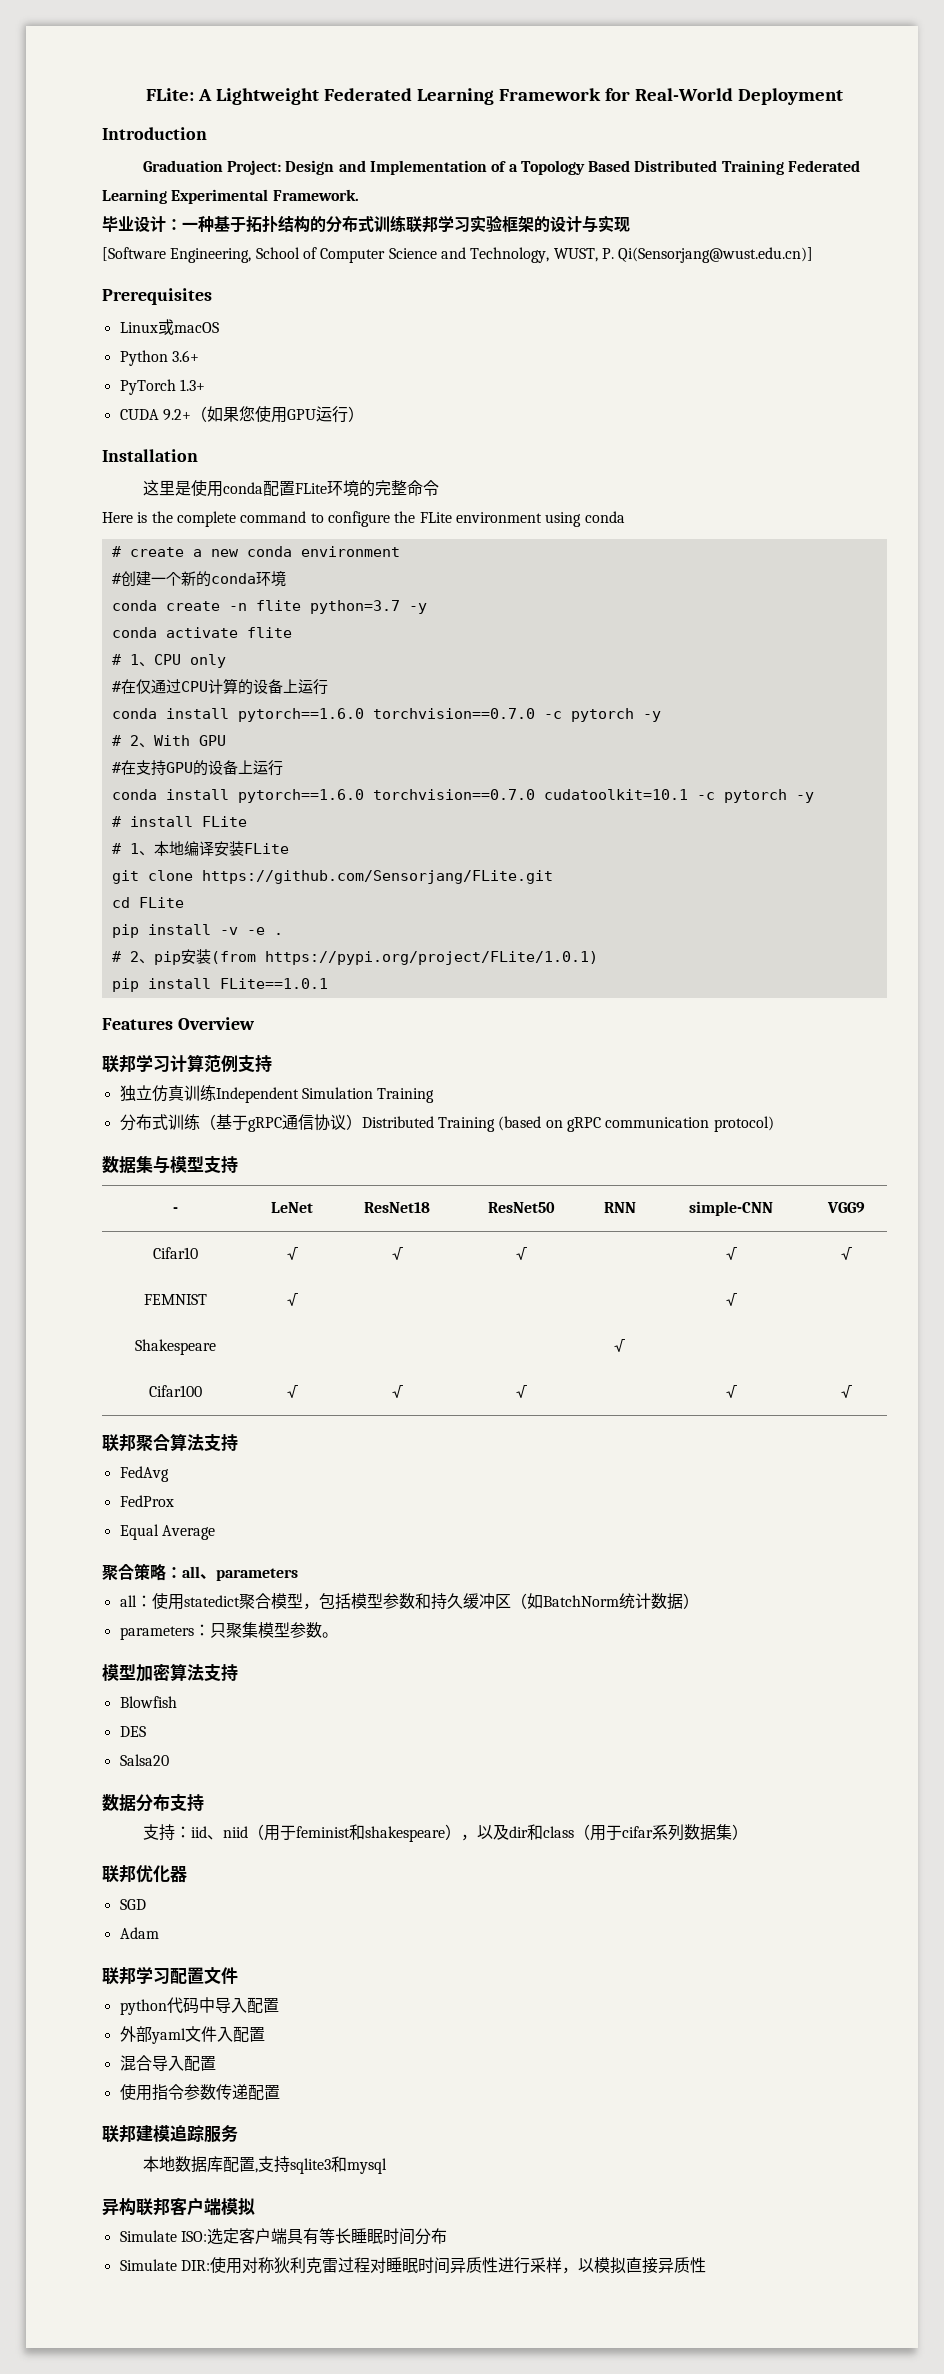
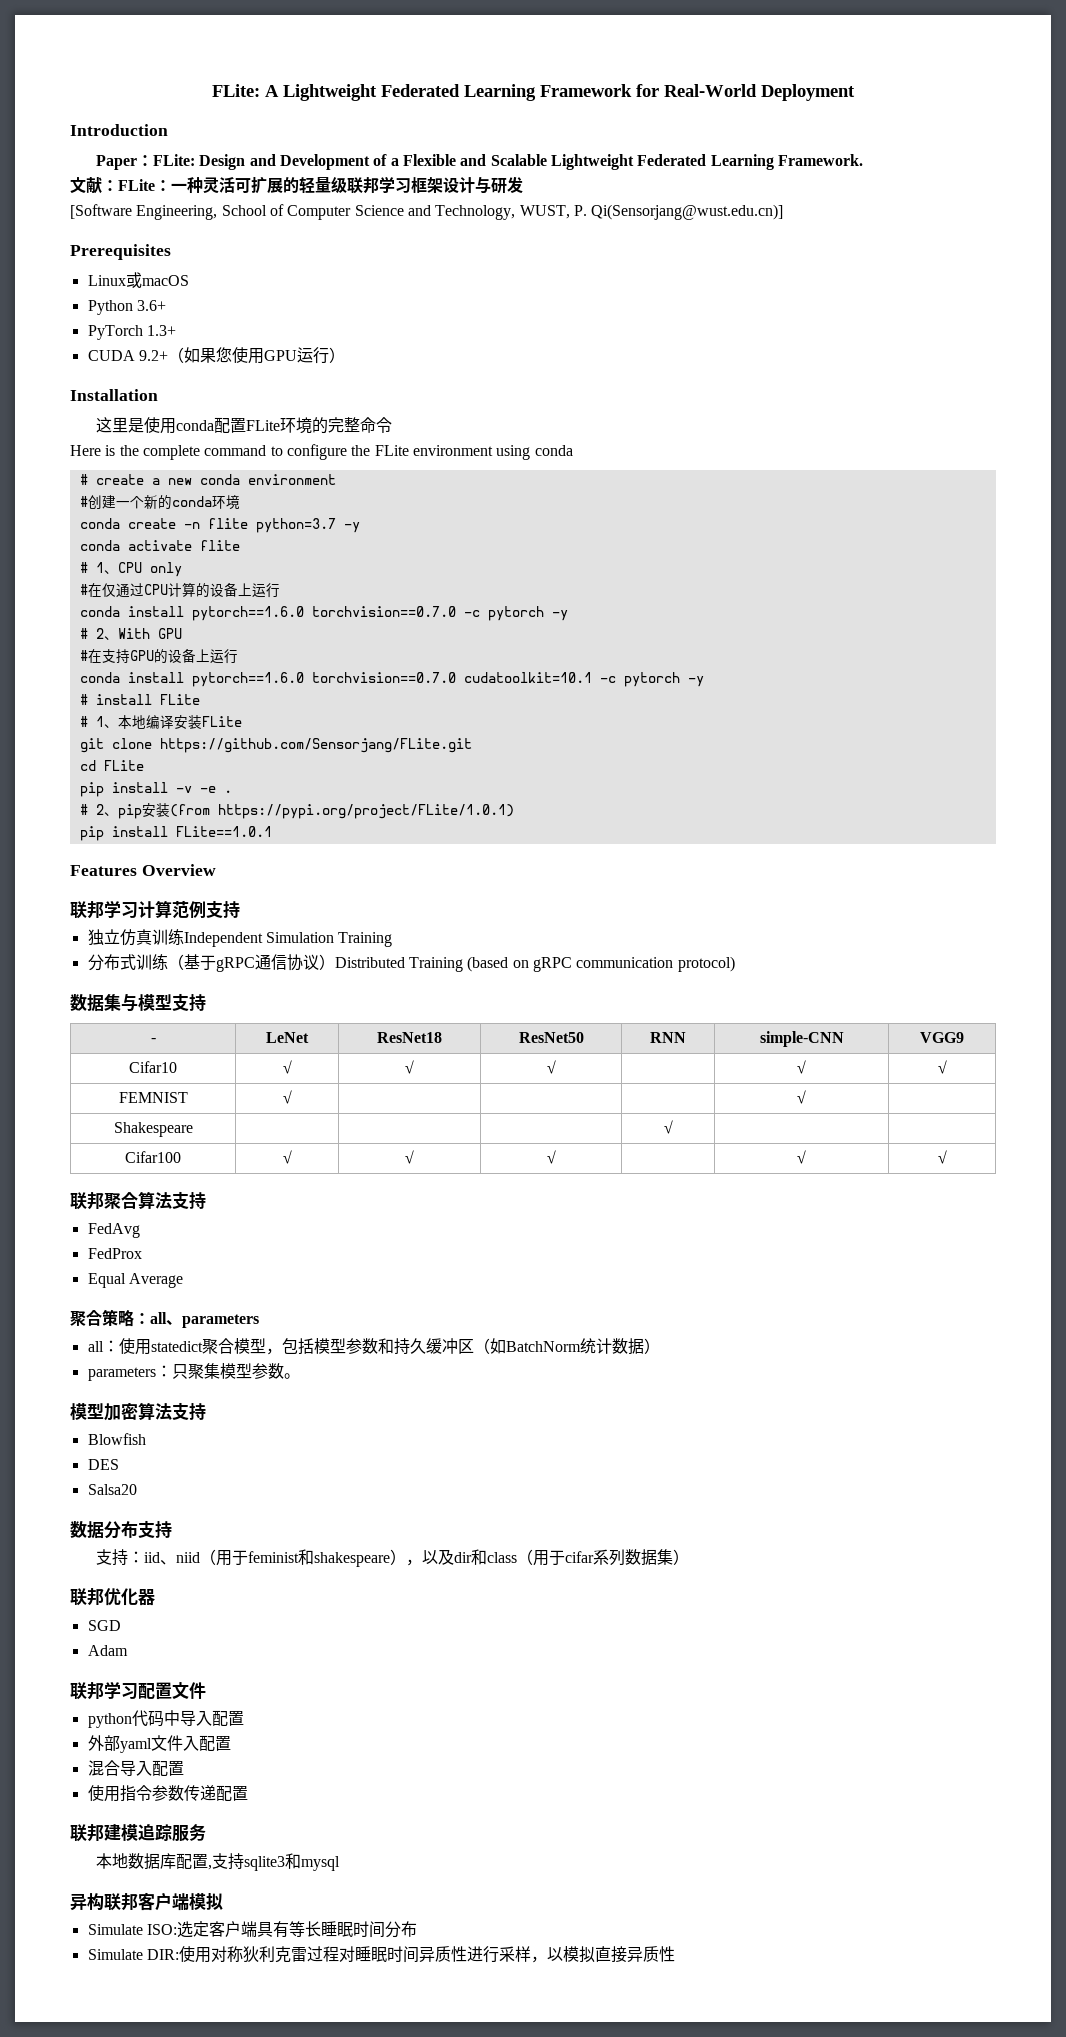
- Graduation Project: Design and Implementation of a Topology Based Distributed Training Federated Learning Experimental Framework.
+ Paper：FLite: Design and Development of a Flexible and Scalable Lightweight Federated Learning Framework.
- 毕业设计：一种基于拓扑结构的分布式训练联邦学习实验框架的设计与实现
+ 文献：FLite：一种灵活可扩展的轻量级联邦学习框架设计与研发

